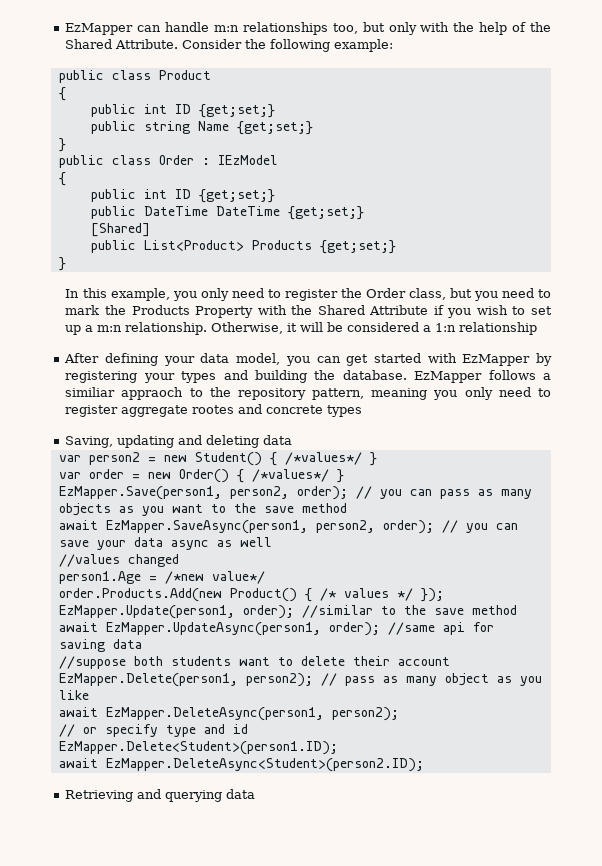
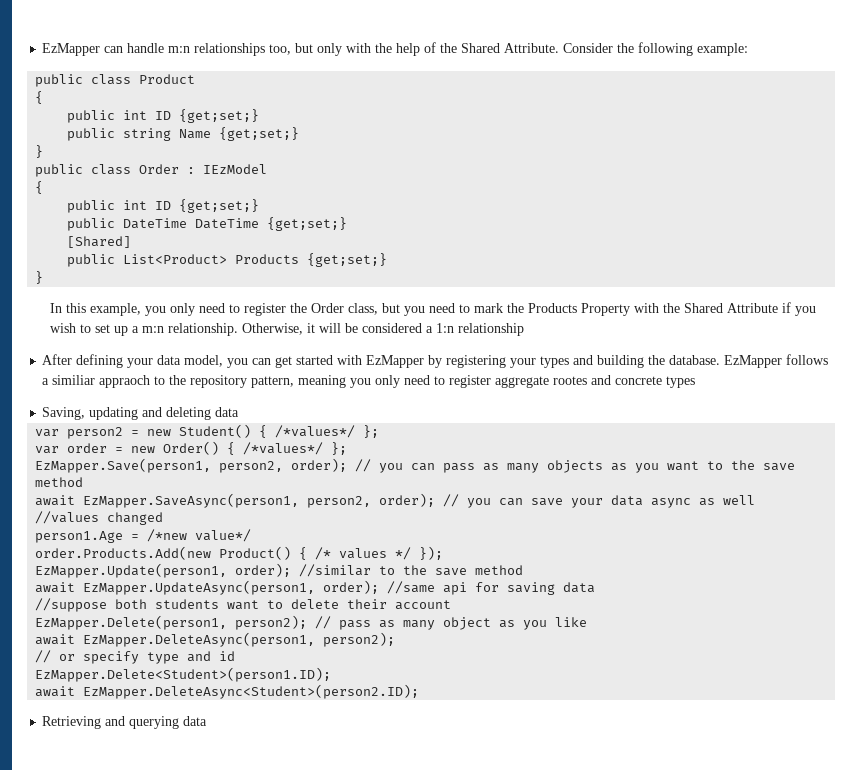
- var person2 = new Student() { /*values*/ }
+ var person2 = new Student() { /*values*/ };
- var order = new Order() { /*values*/ }
+ var order = new Order() { /*values*/ };

